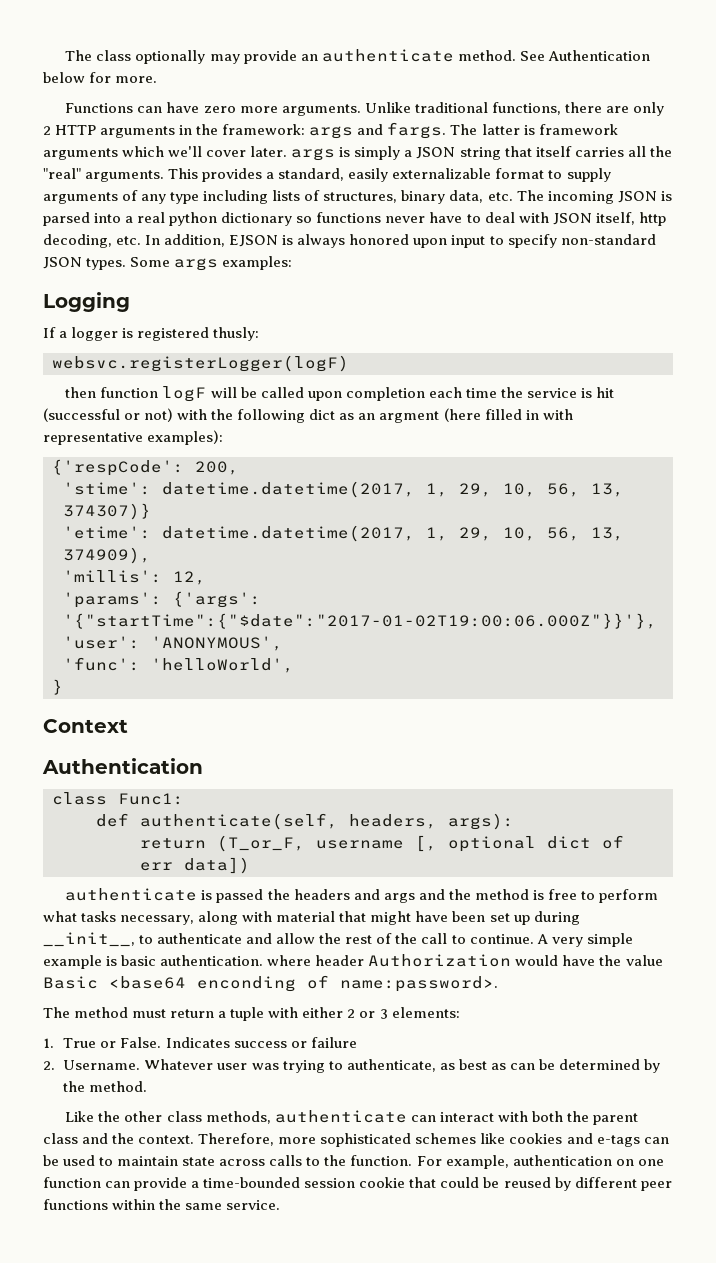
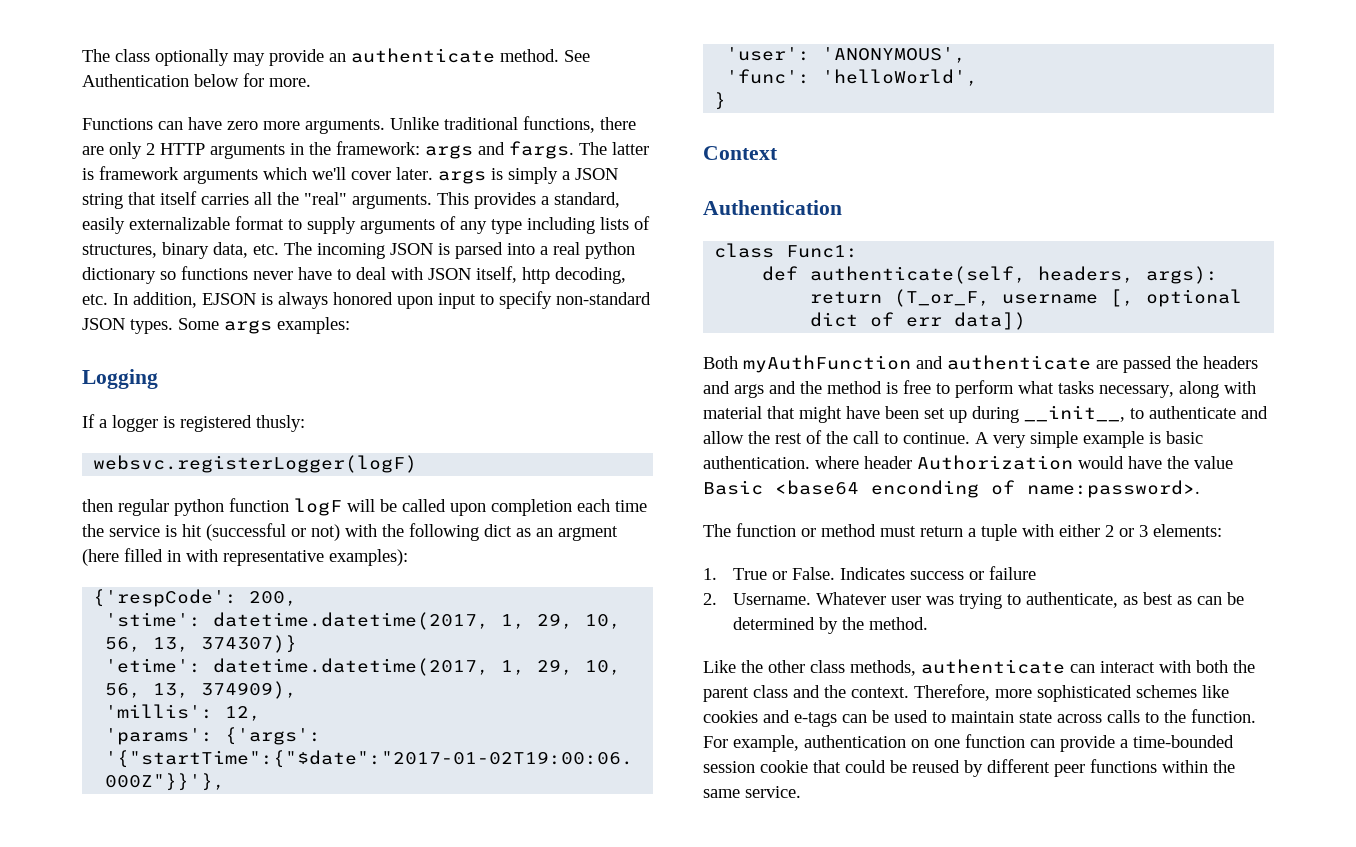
- then function logF will be called upon completion each time the service is hit (successful or not) with the following dict as an argment (here filled in with representative examples):
+ then regular python function logF will be called upon completion each time the service is hit (successful or not) with the following dict as an argment (here filled in with representative examples):
- authenticate is passed the headers and args and the method is free to perform what tasks necessary, along with material that might have been set up during __init__, to authenticate and allow the rest of the call to continue.
+ Both myAuthFunction and authenticate are passed the headers and args and the method is free to perform what tasks necessary, along with material that might have been set up during __init__, to authenticate and allow the rest of the call to continue.
- The method must return a tuple with either 2 or 3 elements:
+ The function or method must return a tuple with either 2 or 3 elements:

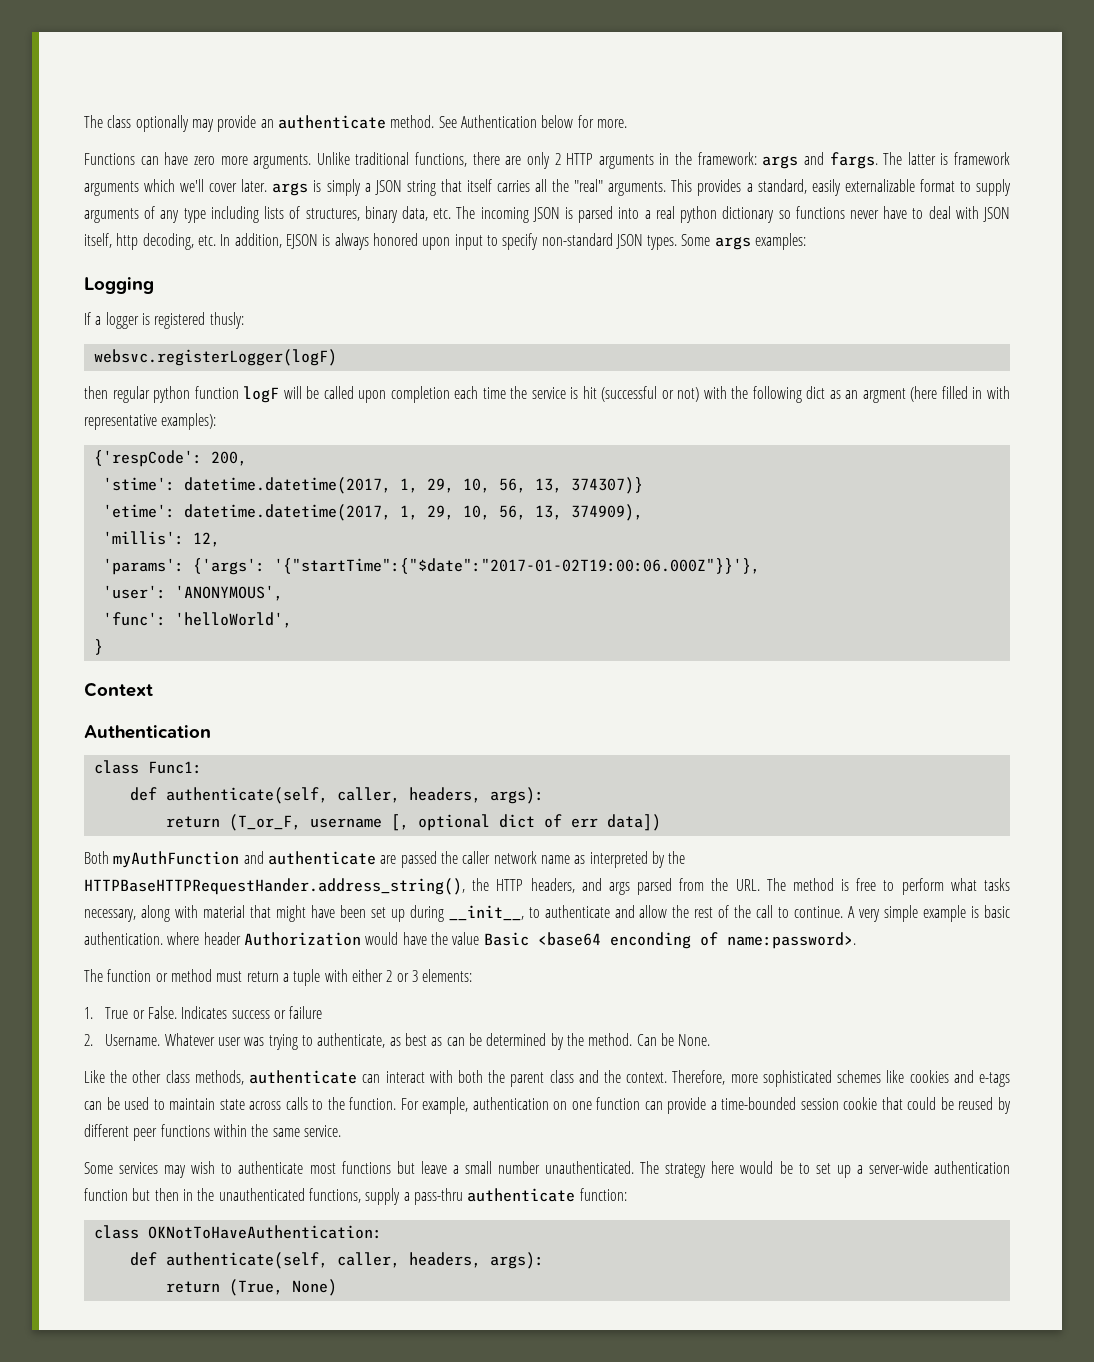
  class Func1:
- def authenticate(self, headers, args):
+ def authenticate(self, caller, headers, args):
- Both myAuthFunction and authenticate are passed the headers and args and the method is free to perform what tasks necessary, along with material that might have been set up during __init__, to authenticate and allow the rest of the call to continue.
+ Both myAuthFunction and authenticate are passed the caller network name as interpreted by the HTTPBaseHTTPRequestHander.address_string(), the HTTP headers, and args parsed from the URL. The method is free to perform what tasks necessary, along with material that might have been set up during __init__, to authenticate and allow the rest of the call to continue.
+ Can be None.
+ Some services may wish to authenticate most functions but leave a small number unauthenticated. The strategy here would be to set up a server-wide authentication function but then in the unauthenticated functions, supply a pass-thru authenticate function:
+ class OKNotToHaveAuthentication:
+ def authenticate(self, caller, headers, args):
+ return (True, None)

